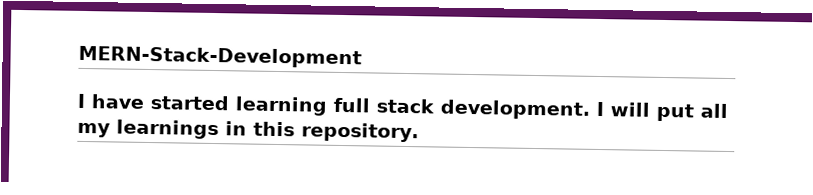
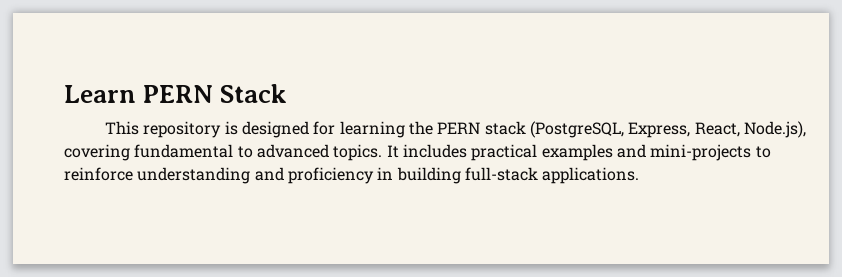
- MERN-Stack-Development
- I have started learning full stack development. I will put all my learnings in this repository.
+ Learn PERN Stack
+ This repository is designed for learning the PERN stack (PostgreSQL, Express, React, Node.js), covering fundamental to advanced topics. It includes practical examples and mini-projects to reinforce understanding and proficiency in building full-stack applications.

